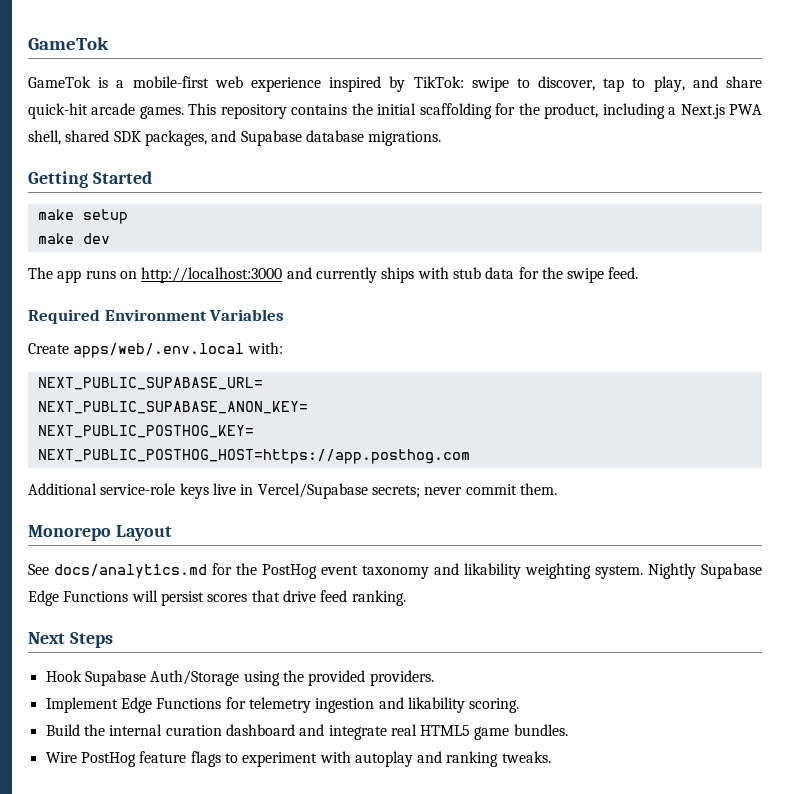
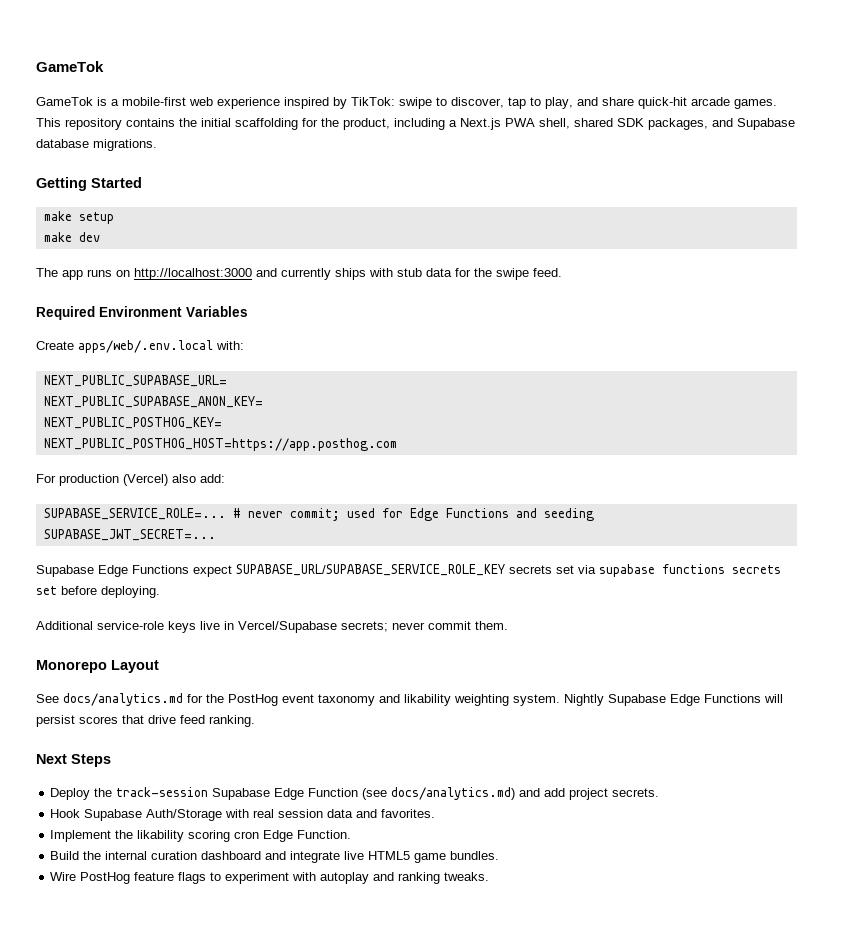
+ For production (Vercel) also add:
+ SUPABASE_SERVICE_ROLE=... # never commit; used for Edge Functions and seeding
+ SUPABASE_JWT_SECRET=...
+ Supabase Edge Functions expect SUPABASE_URL/SUPABASE_SERVICE_ROLE_KEY secrets set via supabase functions secrets set before deploying.
- Hook Supabase Auth/Storage using the provided providers.
- Implement Edge Functions for telemetry ingestion and likability scoring.
+ Deploy the track-session Supabase Edge Function (see docs/analytics.md) and add project secrets.
+ Hook Supabase Auth/Storage with real session data and favorites.
+ Implement the likability scoring cron Edge Function.
- Build the internal curation dashboard and integrate real HTML5 game bundles.
+ Build the internal curation dashboard and integrate live HTML5 game bundles.

